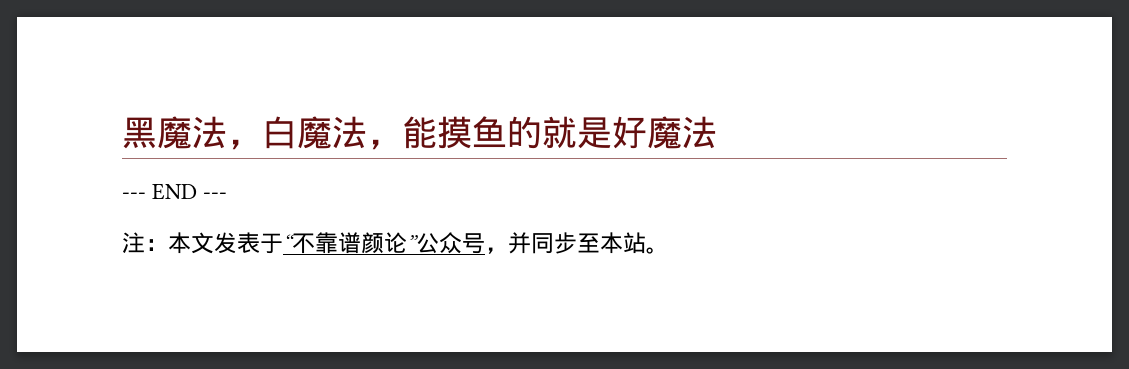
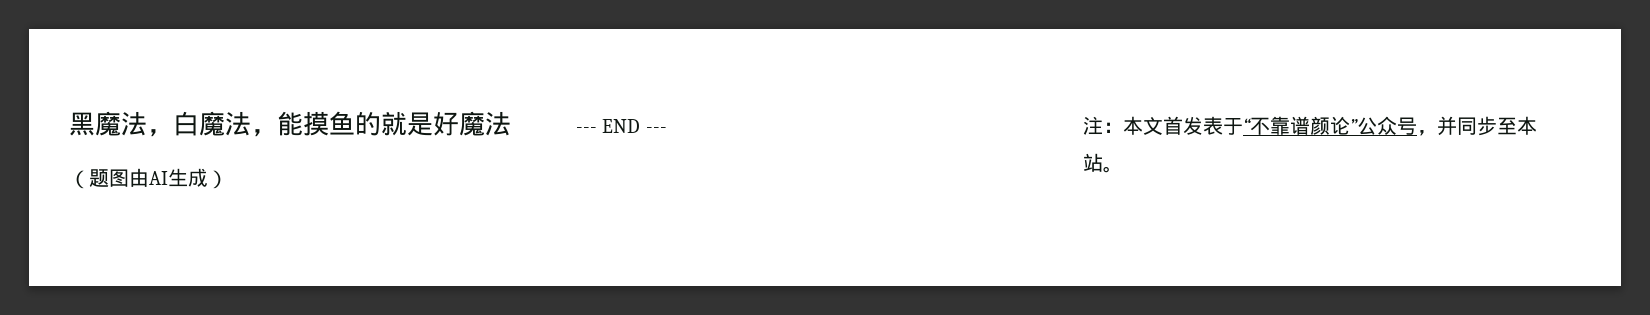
+ （题图由AI生成）
- 注：本文发表于“不靠谱颜论”公众号，并同步至本站。
+ 注：本文首发表于“不靠谱颜论”公众号，并同步至本站。

